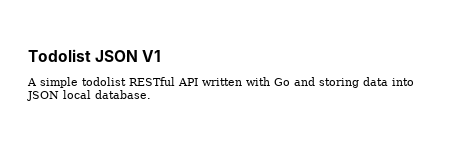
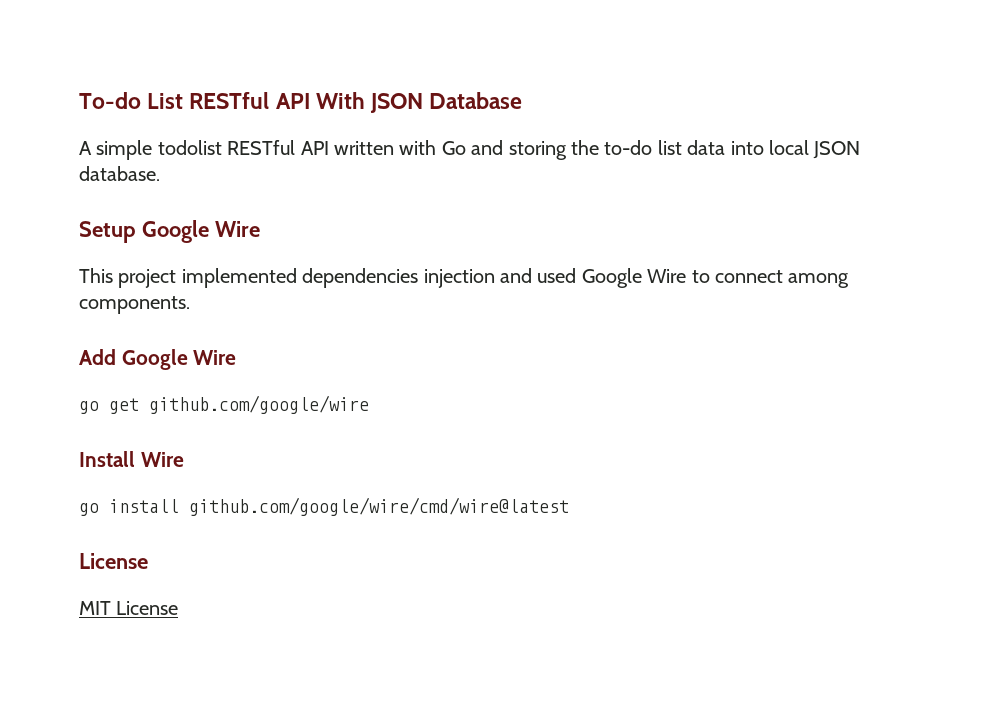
- Todolist JSON V1
+ To-do List RESTful API With JSON Database
- A simple todolist RESTful API written with Go and storing data into JSON local database.
+ A simple todolist RESTful API written with Go and storing the to-do list data into local JSON database.
+ Setup Google Wire
+ This project implemented dependencies injection and used Google Wire to connect among components.
+ Add Google Wire
+ go get github.com/google/wire
+ Install Wire
+ go install github.com/google/wire/cmd/wire@latest
+ License
+ MIT License

